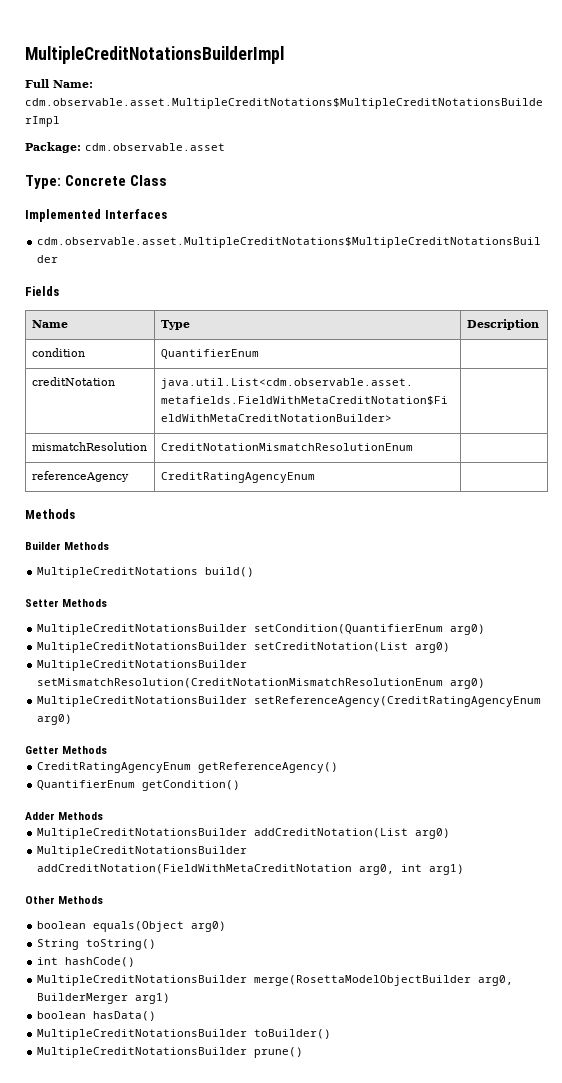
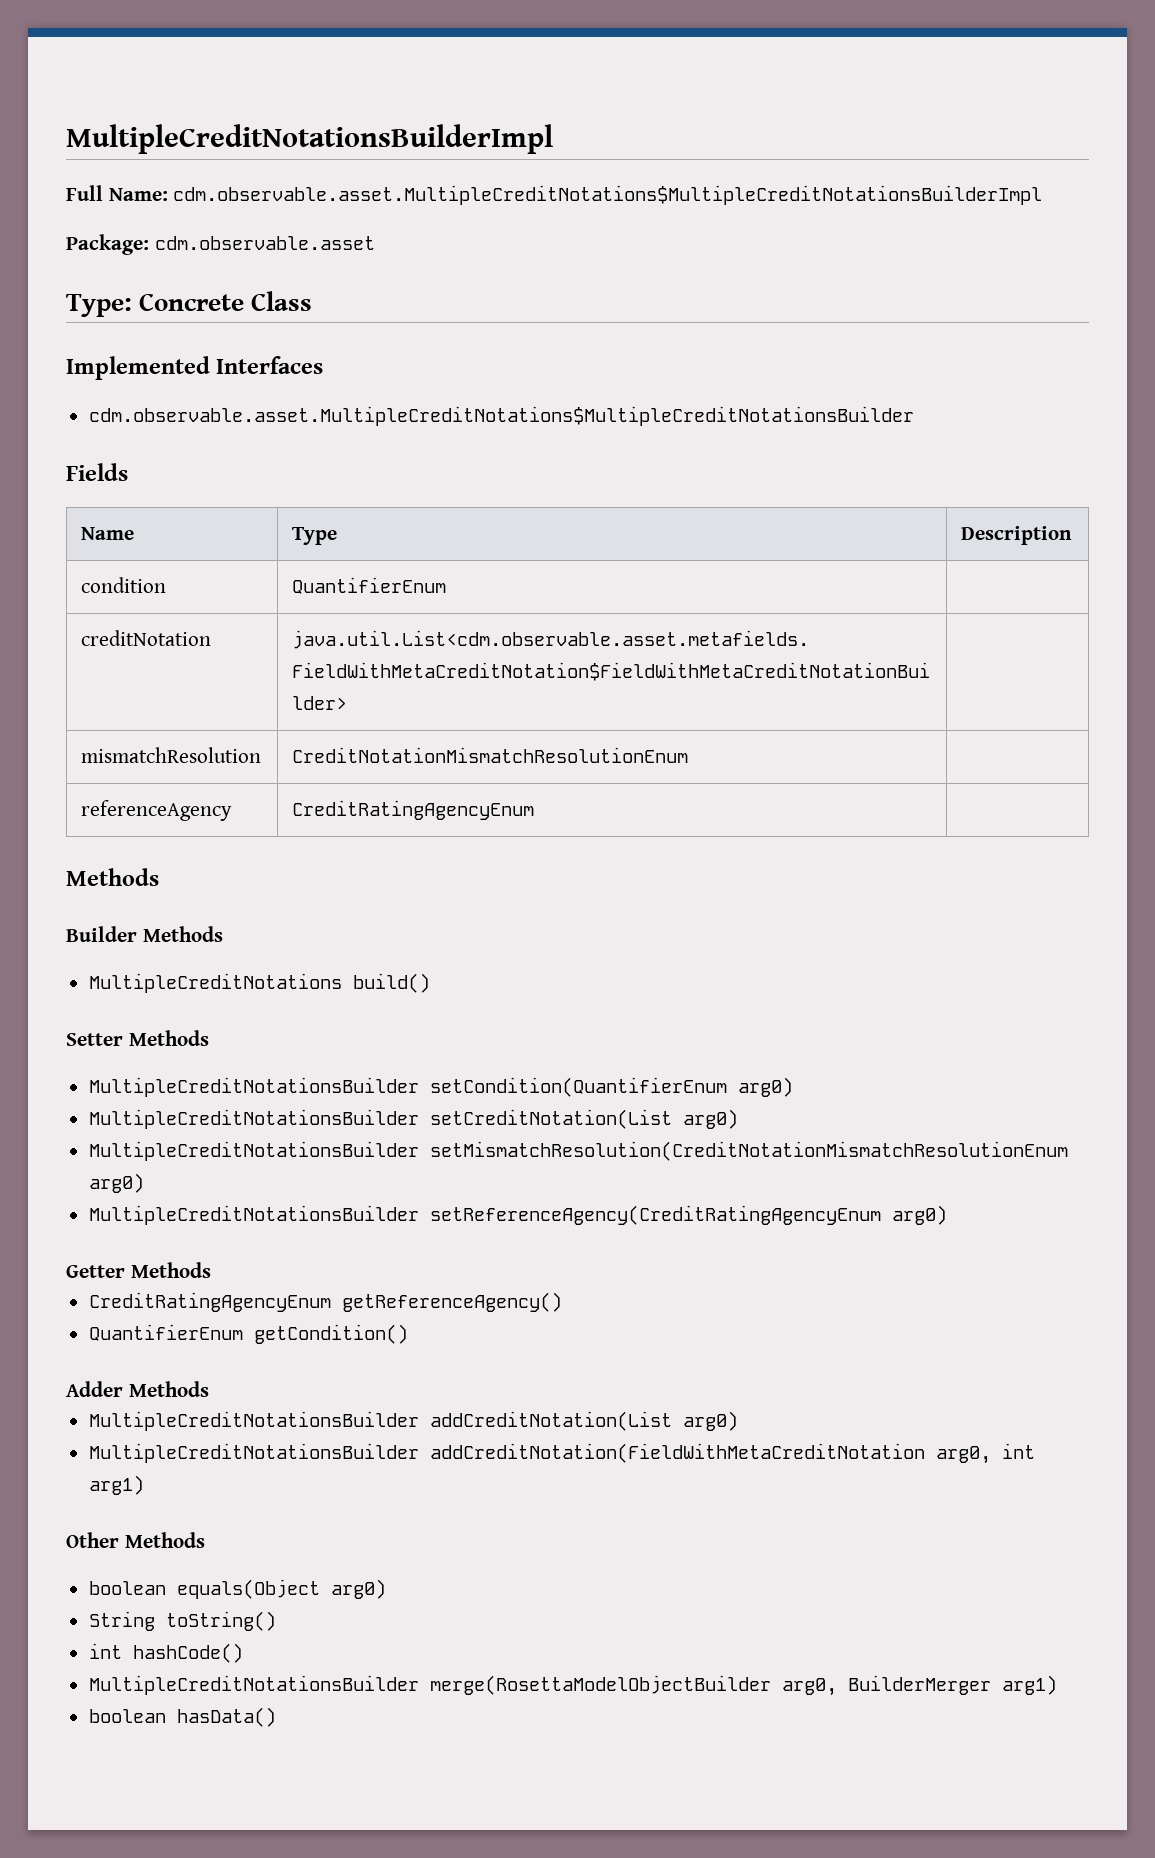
- MultipleCreditNotationsBuilder toBuilder()
- MultipleCreditNotationsBuilder prune()

